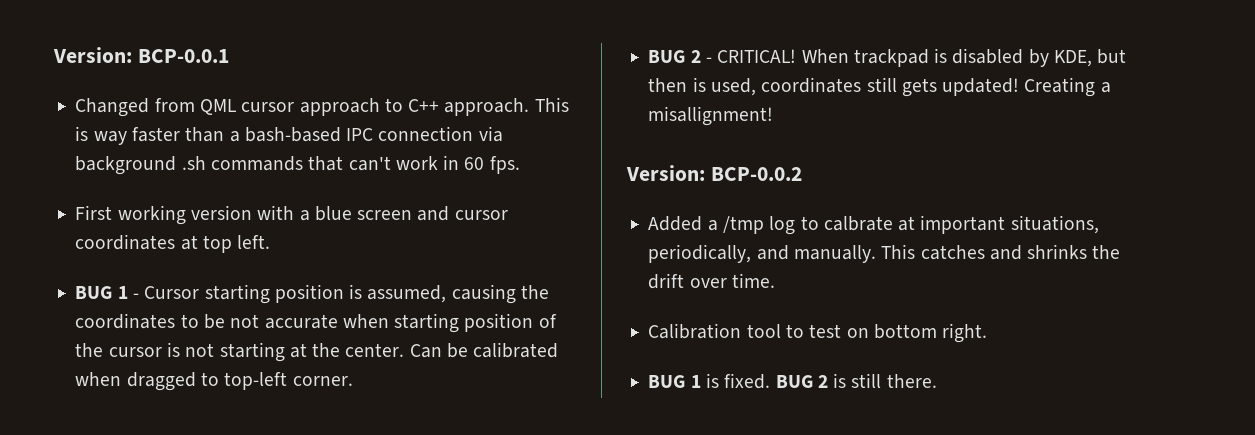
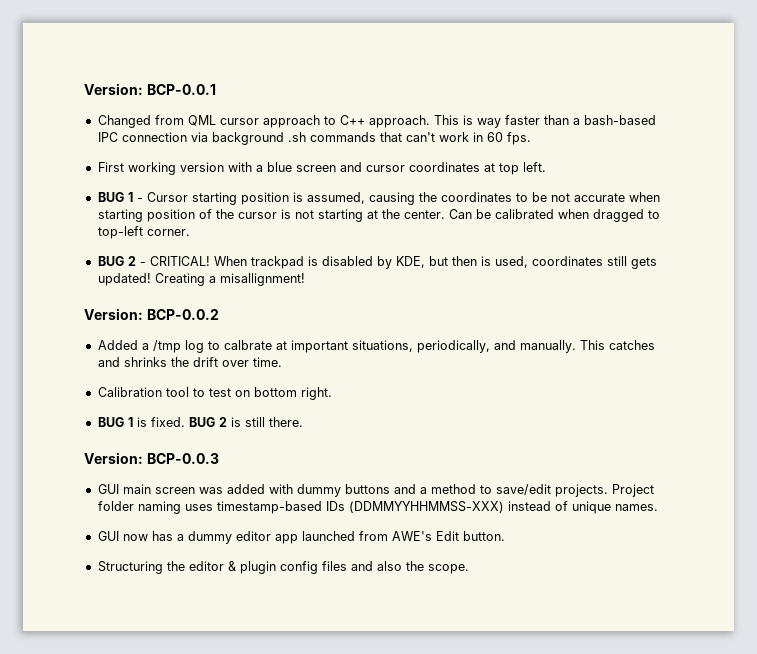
+ Version: BCP-0.0.3
+ GUI main screen was added with dummy buttons and a method to save/edit projects. Project folder naming uses timestamp-based IDs (DDMMYYHHMMSS-XXX) instead of unique names.
+ GUI now has a dummy editor app launched from AWE's Edit button.
+ Structuring the editor & plugin config files and also the scope.

